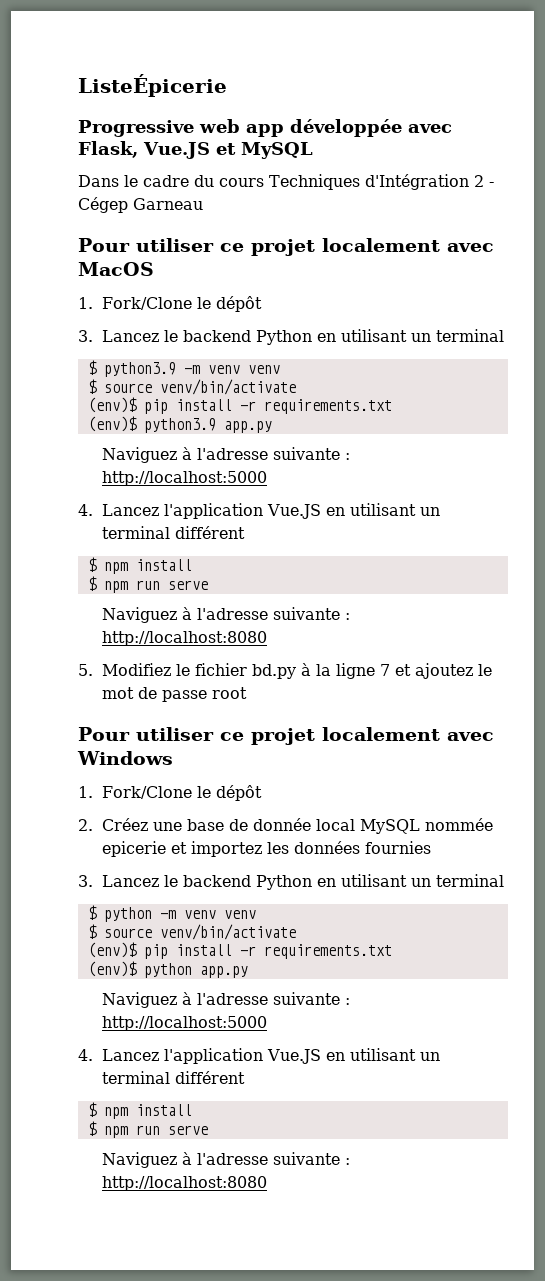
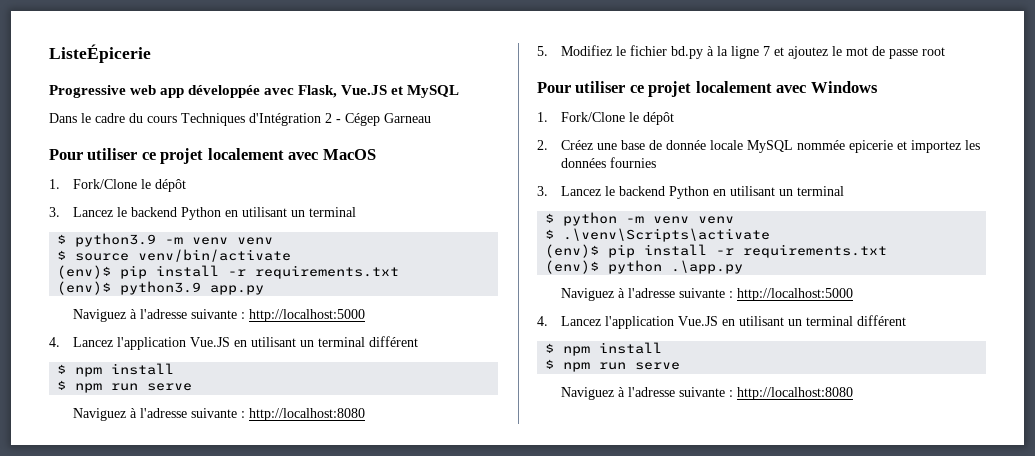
- 2. Créez une base de donnée local MySQL nommée epicerie et importez les données fournies
+ 2. Créez une base de donnée locale MySQL nommée epicerie et importez les données fournies
  $ python -m venv venv
- $ source venv/bin/activate
+ $ .\venv\Scripts\activate
- (env)$ python app.py
+ (env)$ python .\app.py

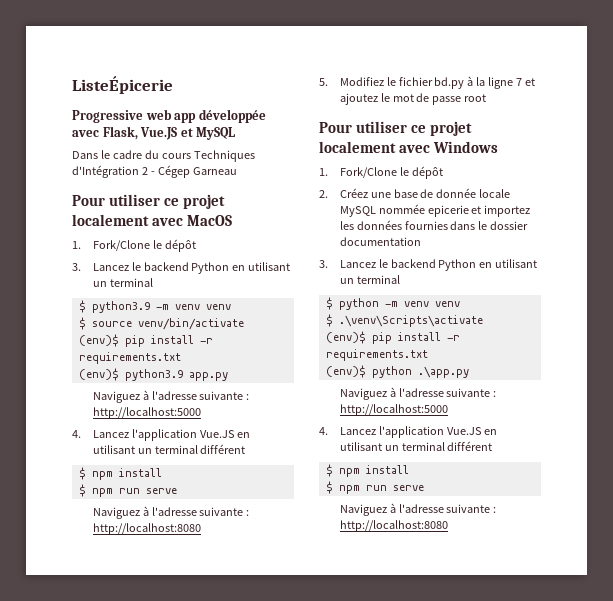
- 2. Créez une base de donnée locale MySQL nommée epicerie et importez les données fournies
+ 2. Créez une base de donnée locale MySQL nommée epicerie et importez les données fournies dans le dossier documentation

